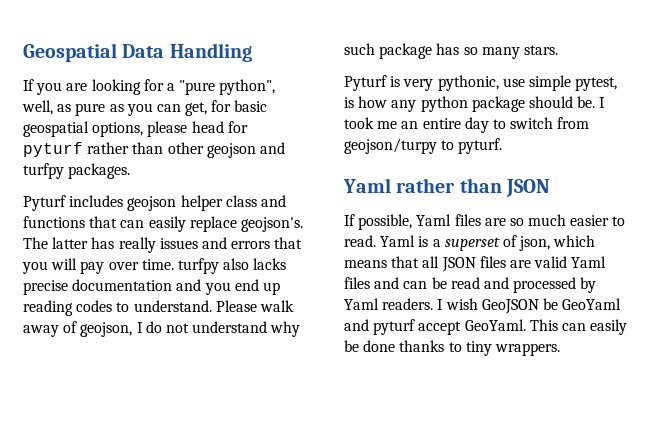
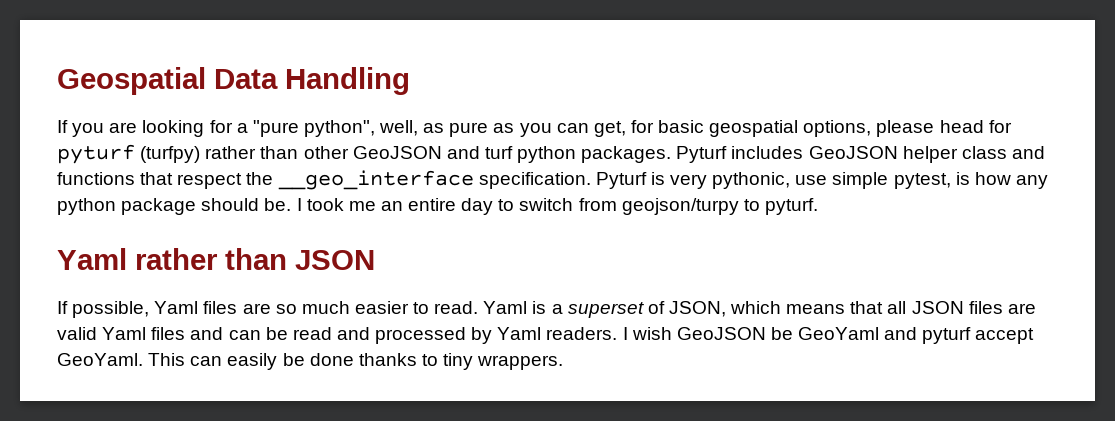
- If you are looking for a "pure python", well, as pure as you can get, for basic geospatial options, please head for pyturf rather than other geojson and turfpy packages.
- Pyturf includes geojson helper class and functions that can easily replace geojson's. The latter has really issues and errors that you will pay over time. turfpy also lacks precise documentation and you end up reading codes to understand. Please walk away of geojson, I do not understand why such package has so many stars.
- Pyturf is very pythonic, use simple pytest, is how any python package should be.
+ If you are looking for a "pure python", well, as pure as you can get, for basic geospatial options, please head for pyturf (turfpy) rather than other GeoJSON and turf python packages. Pyturf includes GeoJSON helper class and functions that respect the __geo_interface specification. Pyturf is very pythonic, use simple pytest, is how any python package should be.
- Yaml is a superset of json, which means that all JSON files are valid Yaml files and can be read and processed by Yaml readers.
+ Yaml is a superset of JSON, which means that all JSON files are valid Yaml files and can be read and processed by Yaml readers.

